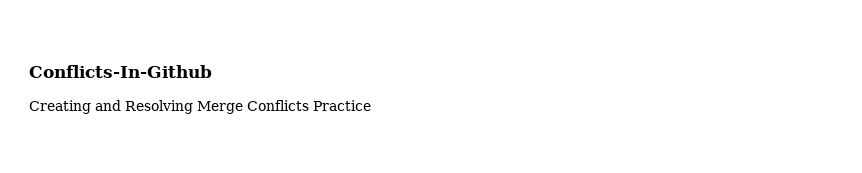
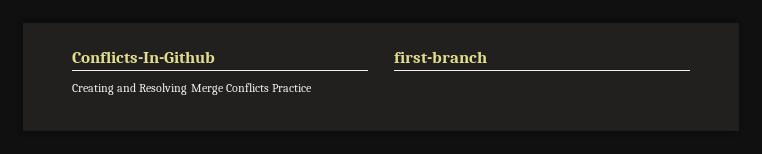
+ first-branch

